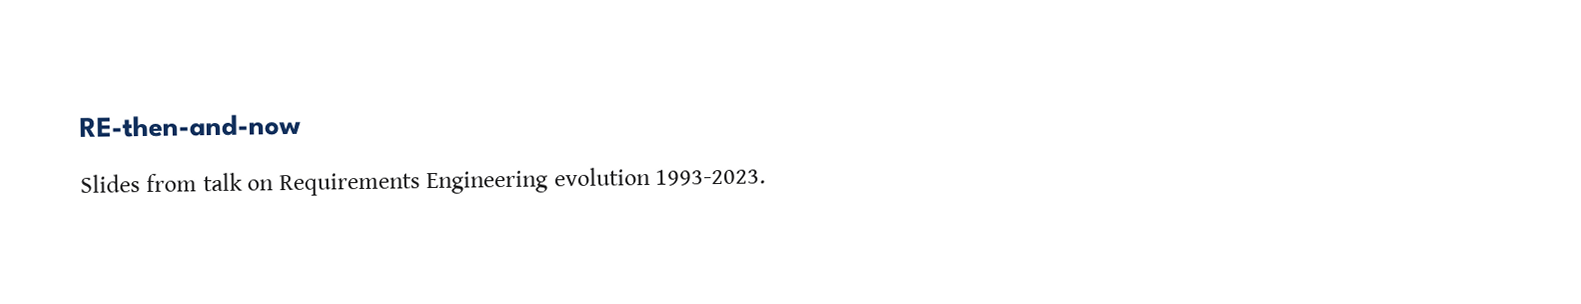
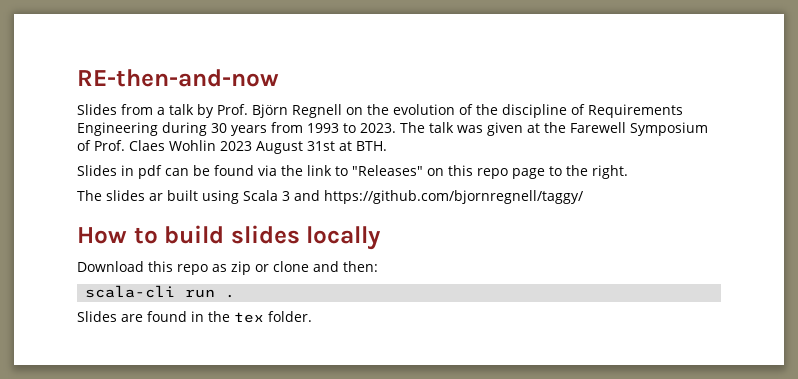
- Slides from talk on Requirements Engineering evolution 1993-2023.
+ Slides from a talk by Prof. Björn Regnell on the evolution of the discipline of Requirements Engineering during 30 years from 1993 to 2023. The talk was given at the Farewell Symposium of Prof. Claes Wohlin 2023 August 31st at BTH.
+ Slides in pdf can be found via the link to "Releases" on this repo page to the right.
+ The slides ar built using Scala 3 and https://github.com/bjornregnell/taggy/
+ How to build slides locally
+ Download this repo as zip or clone and then:
+ scala-cli run .
+ Slides are found in the tex folder.

